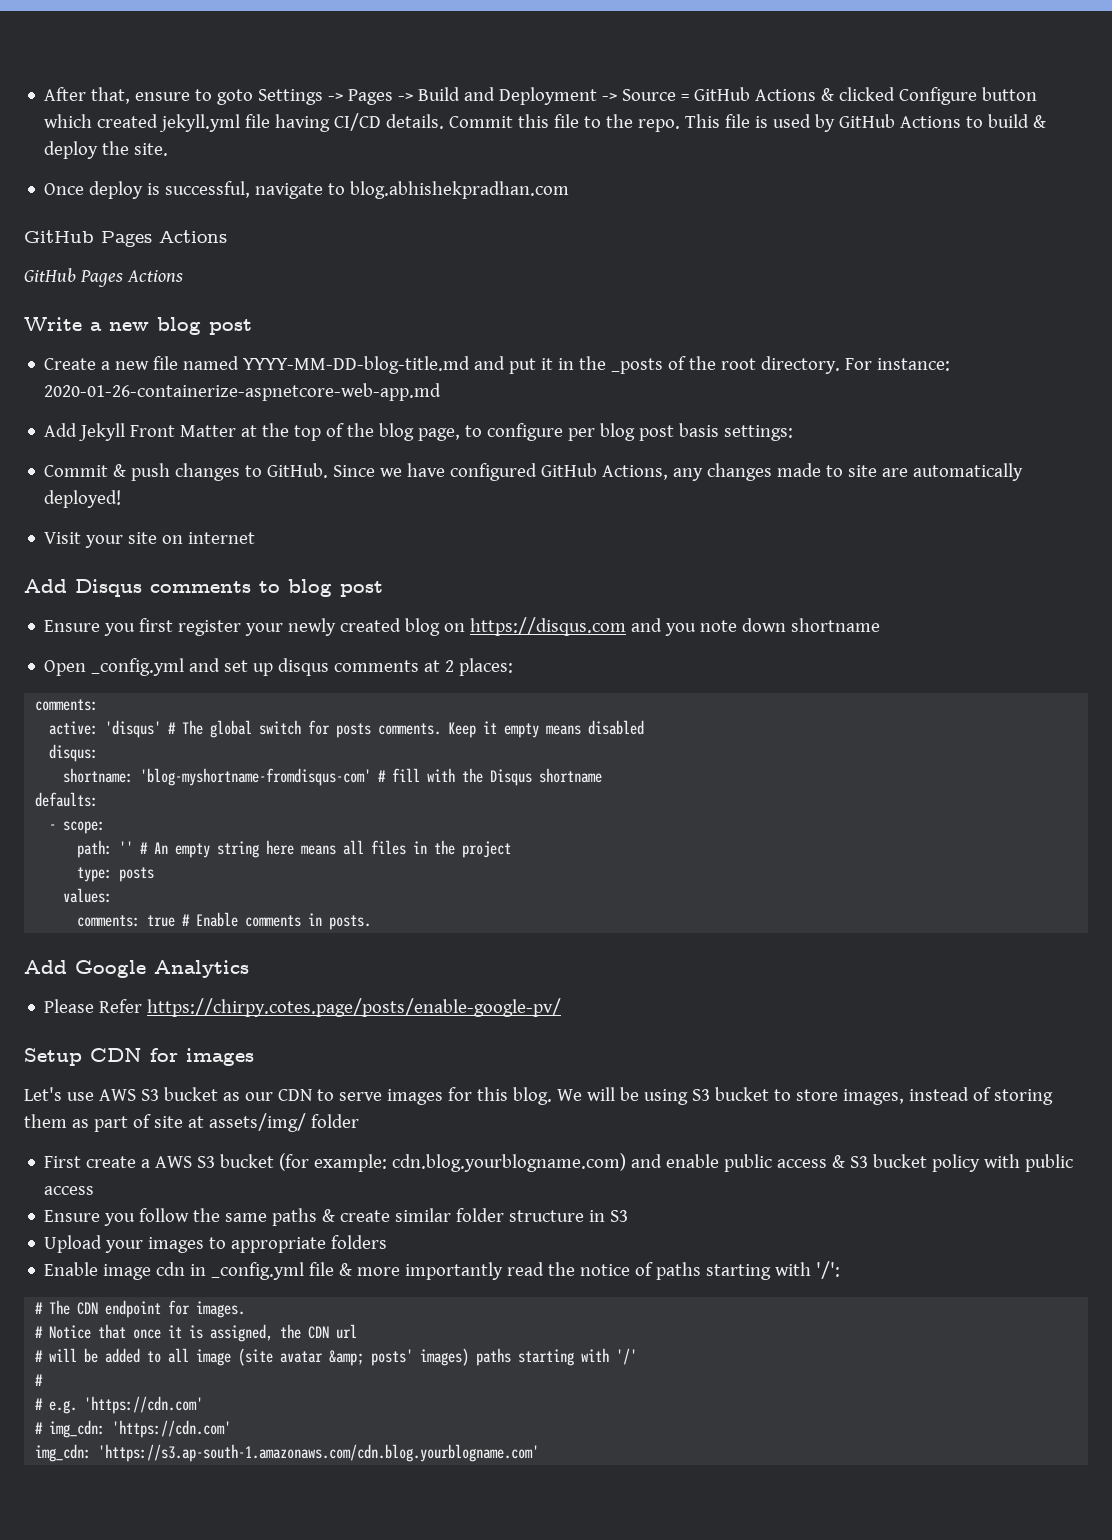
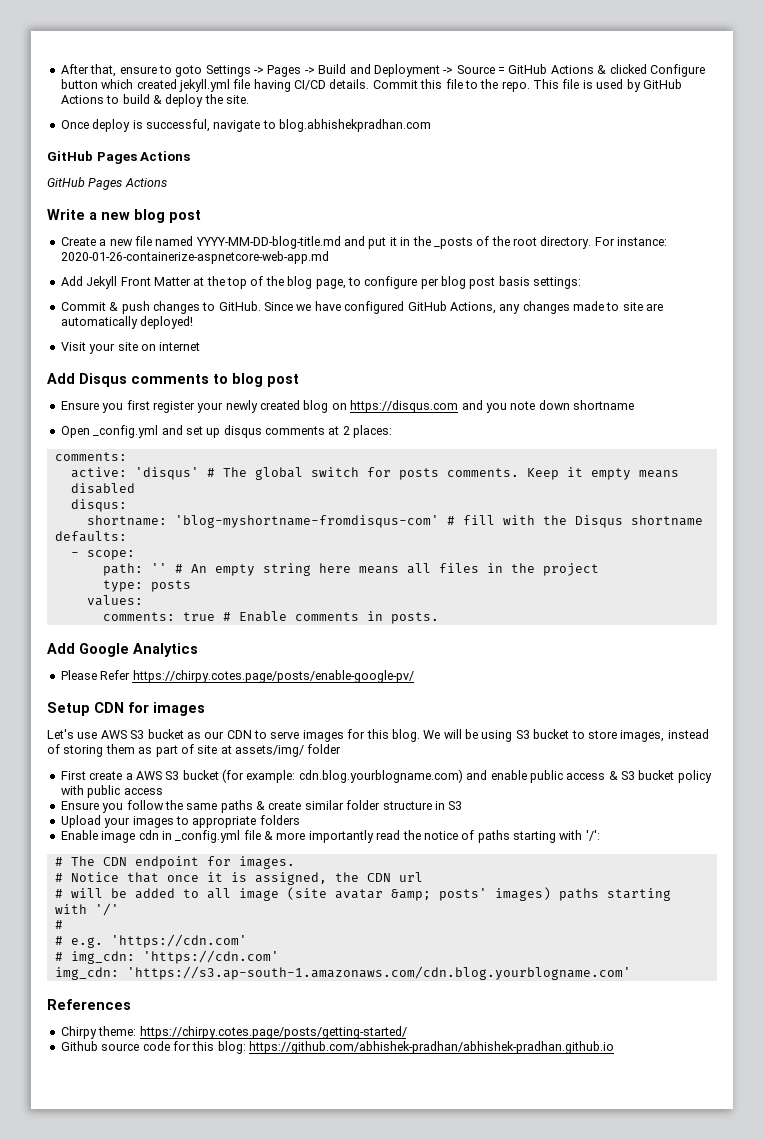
+ References
+ Chirpy theme: https://chirpy.cotes.page/posts/getting-started/
+ Github source code for this blog: https://github.com/abhishek-pradhan/abhishek-pradhan.github.io

